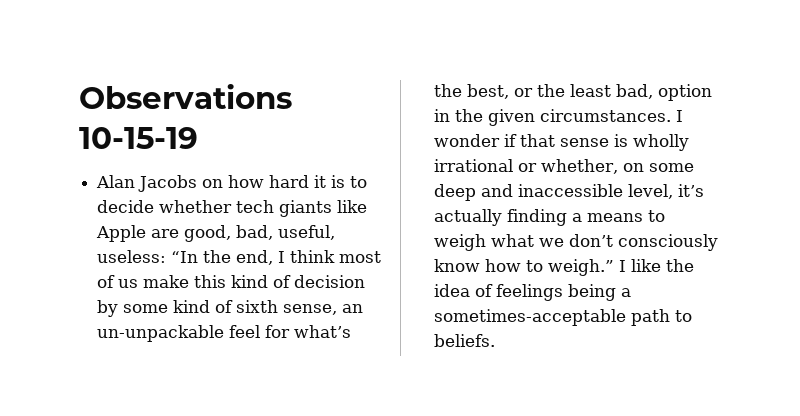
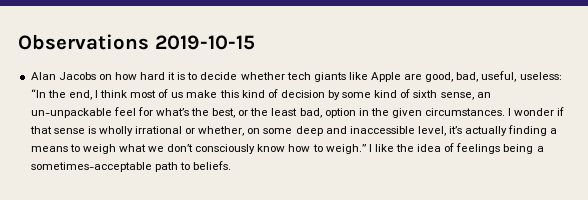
- Observations 10-15-19
+ Observations 2019-10-15

